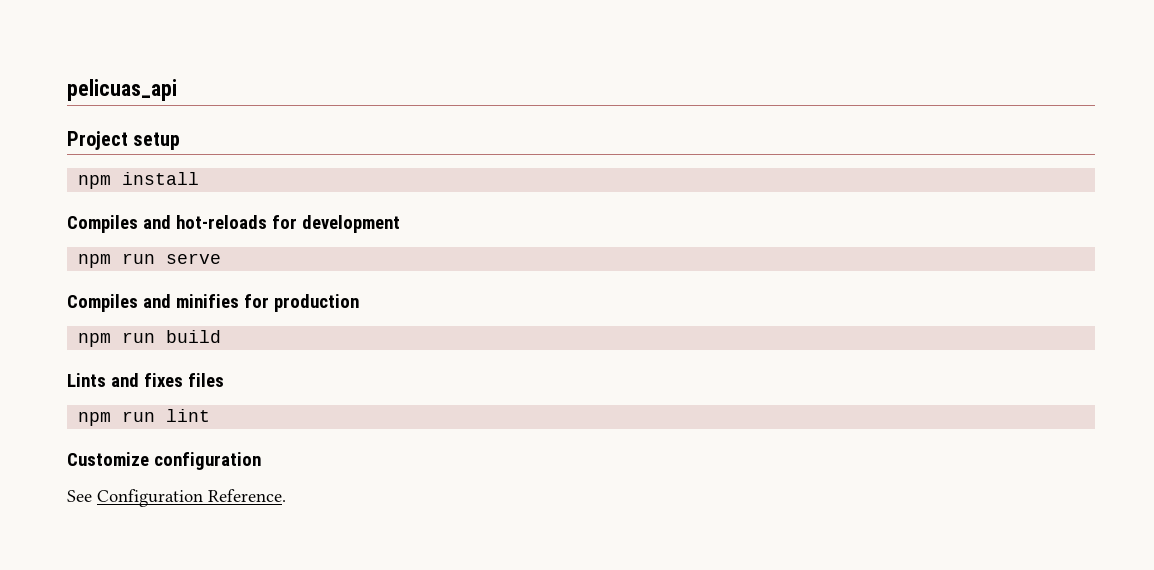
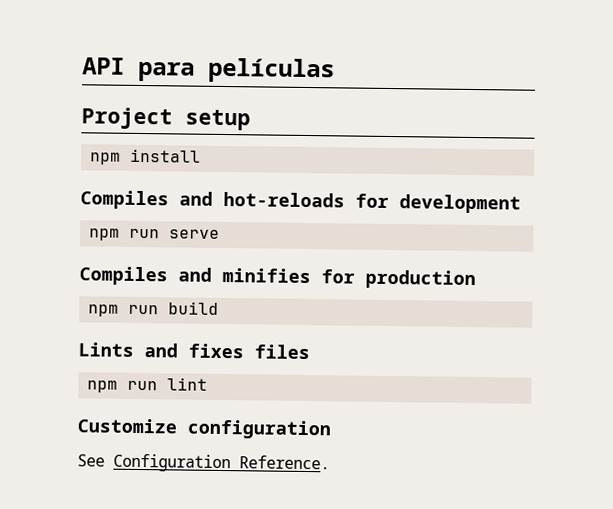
- pelicuas_api
+ API para películas

